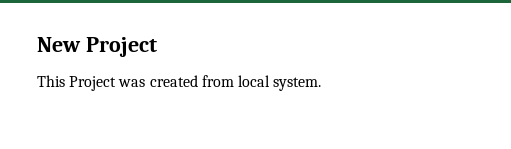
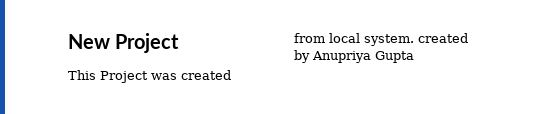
- This Project was created from local system.
+ This Project was created from local system. created by Anupriya Gupta

